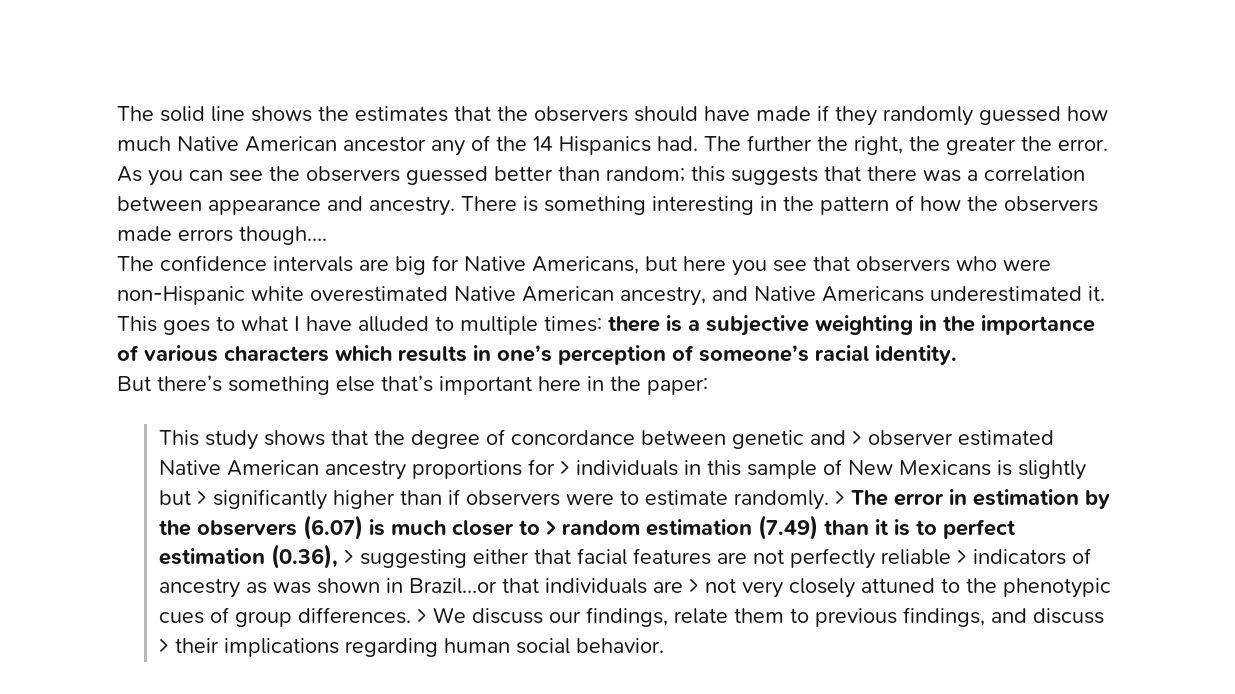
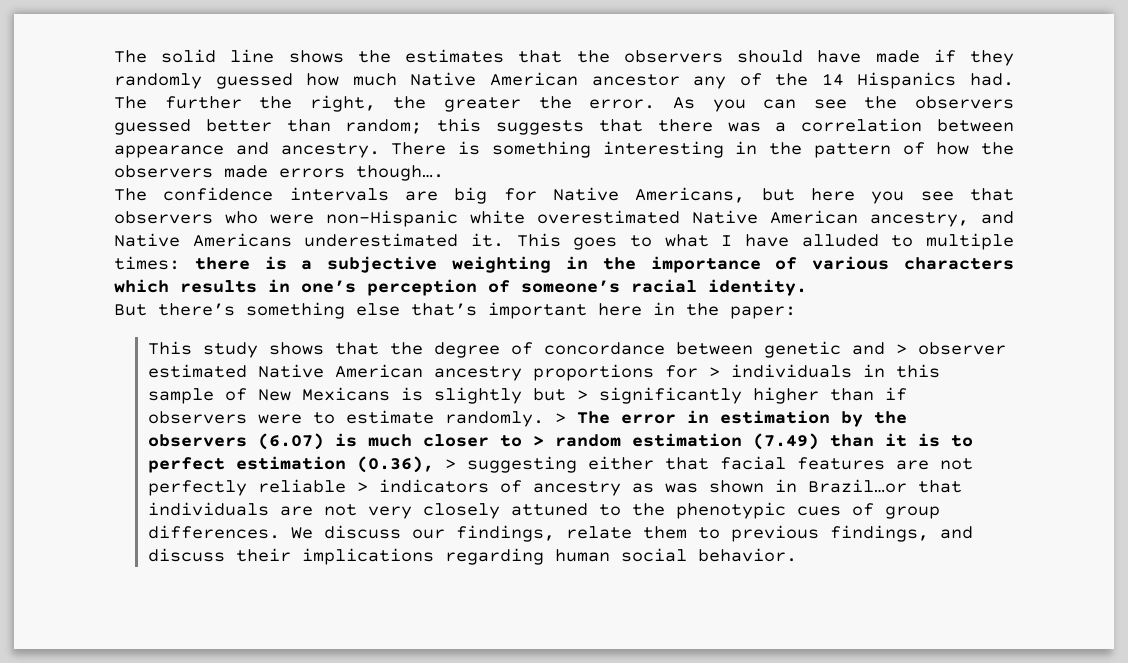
- > The error in estimation by the observers (6.07) is much closer to > random estimation (7.49) than it is to perfect estimation (0.36), > suggesting either that facial features are not perfectly reliable > indicators of ancestry as was shown in Brazil…or that individuals are > not very closely attuned to the phenotypic cues of group differences.
+ > The error in estimation by the observers (6.07) is much closer to > random estimation (7.49) than it is to perfect estimation (0.36), > suggesting either that facial features are not perfectly reliable > indicators of ancestry as was shown in Brazil…or that individuals are not very closely attuned to the phenotypic cues of group differences.
- > We discuss our findings, relate them to previous findings, and discuss > their implications regarding human social behavior.
+ We discuss our findings, relate them to previous findings, and discuss their implications regarding human social behavior.

